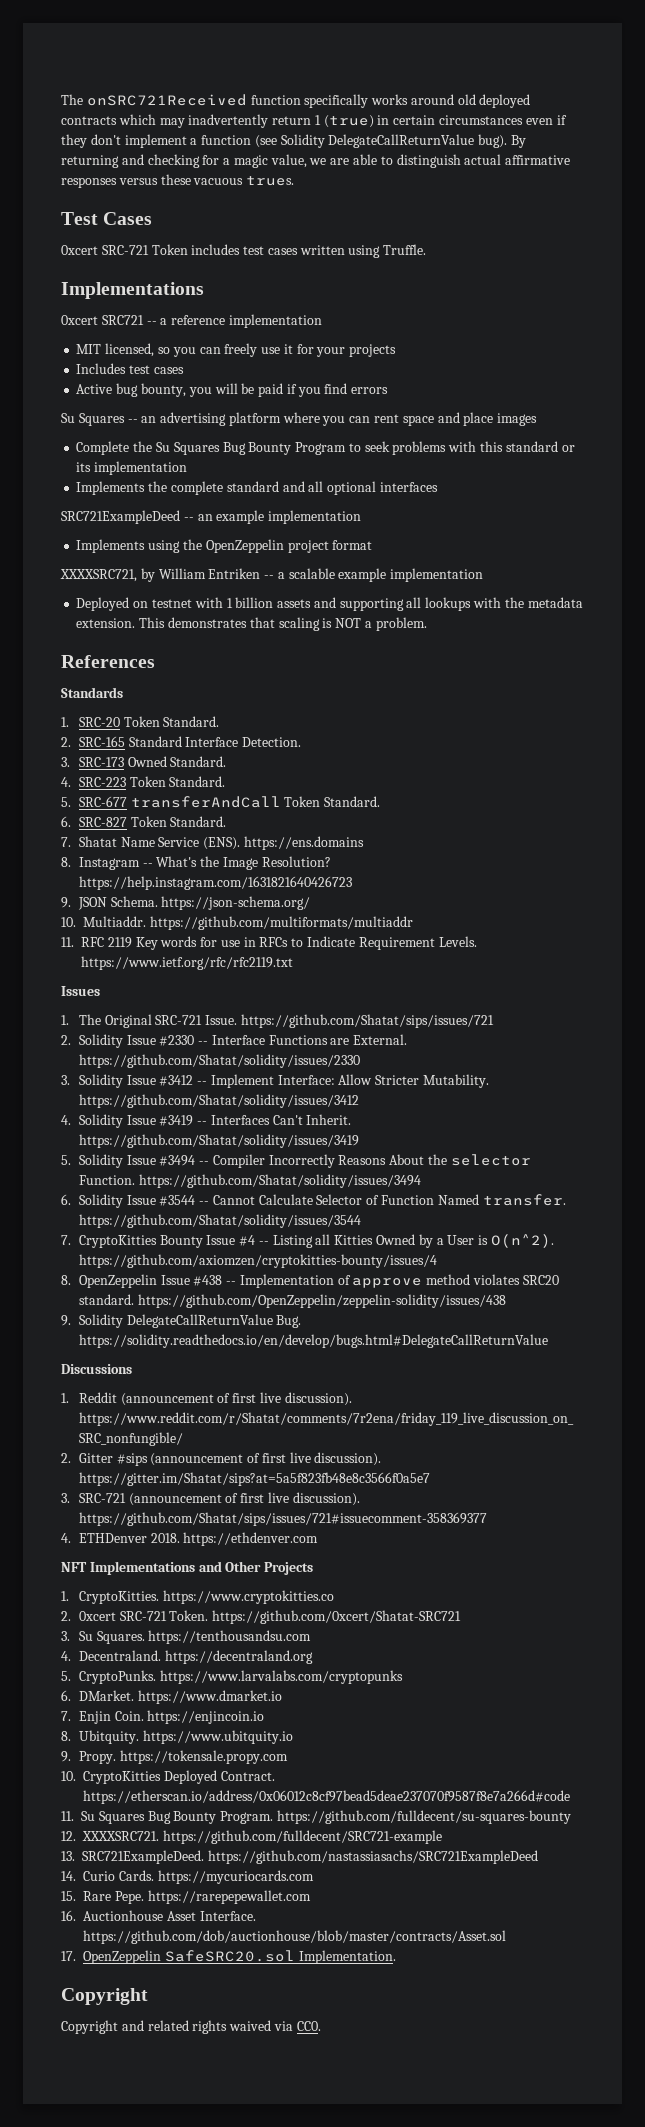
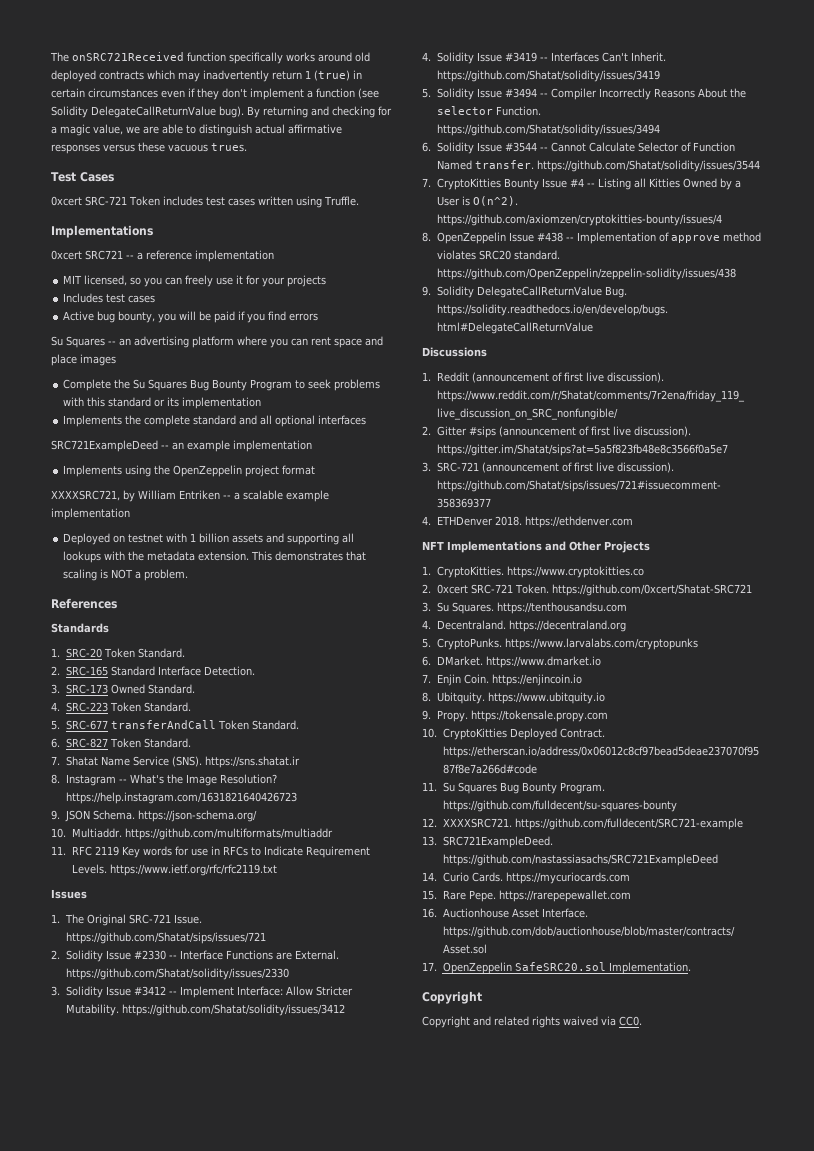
- 7. Shatat Name Service (ENS). https://ens.domains
+ 7. Shatat Name Service (SNS). https://sns.shatat.ir

